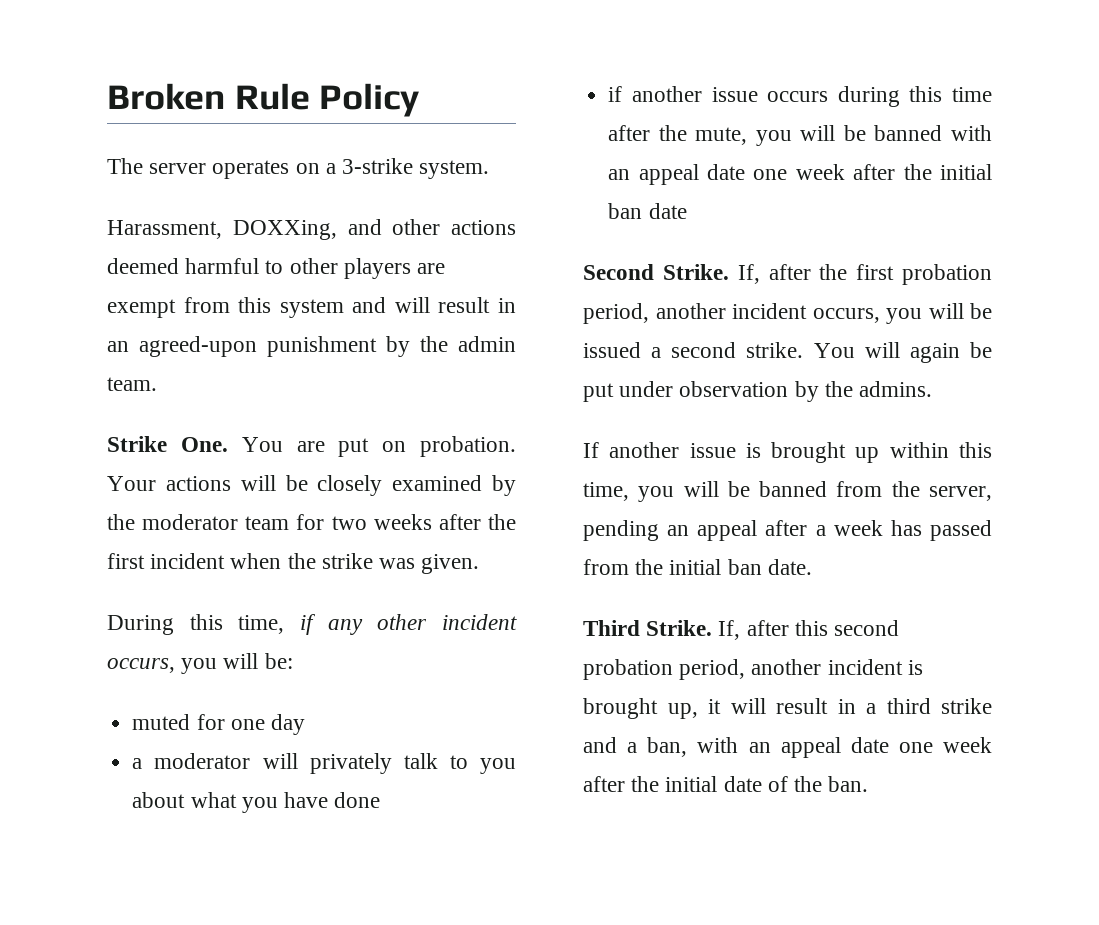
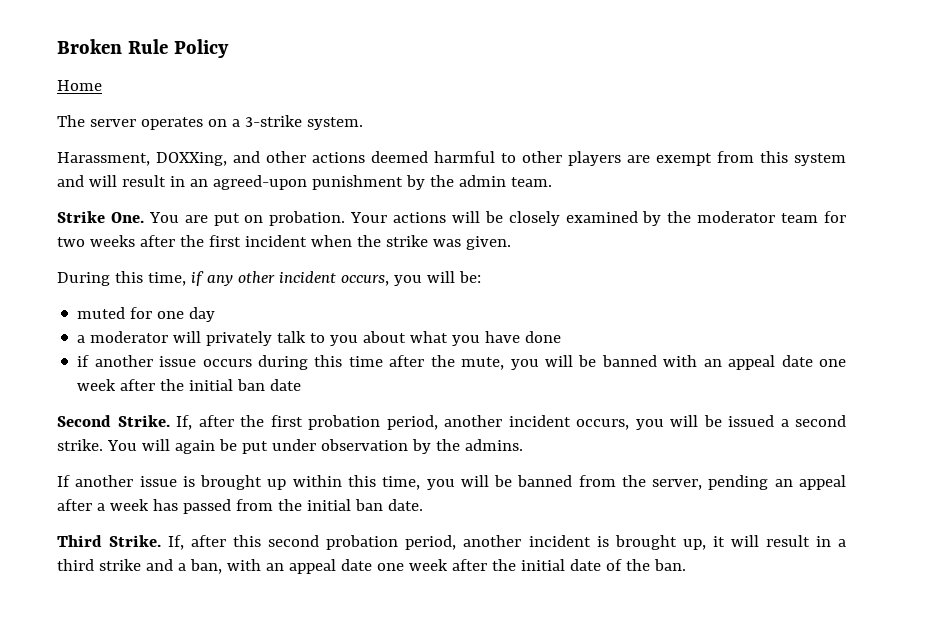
+ Home

